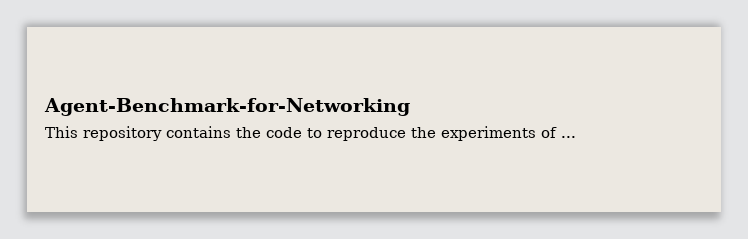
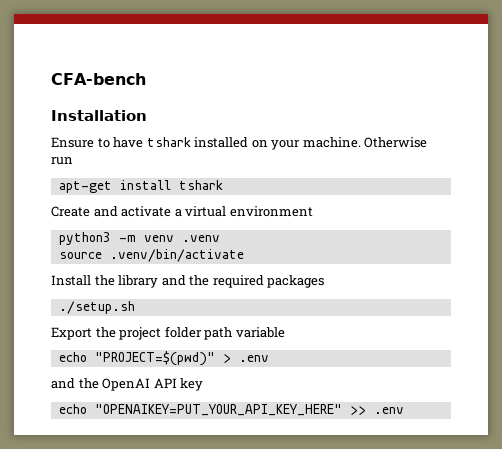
- Agent-Benchmark-for-Networking
- This repository contains the code to reproduce the experiments of ...
+ CFA-bench
+ Installation
+ Ensure to have tshark installed on your machine. Otherwise run
+ apt-get install tshark
+ Create and activate a virtual environment
+ python3 -m venv .venv
+ source .venv/bin/activate
+ Install the library and the required packages
+ ./setup.sh
+ Export the project folder path variable
+ echo "PROJECT=$(pwd)" > .env
+ and the OpenAI API key
+ echo "OPENAIKEY=PUT_YOUR_API_KEY_HERE" >> .env

